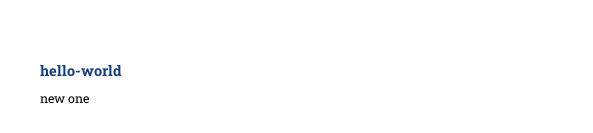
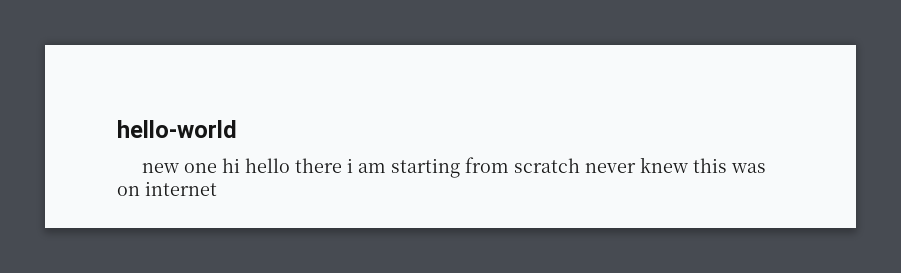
- new one
+ new one hi hello there i am starting from scratch never knew this was on internet

